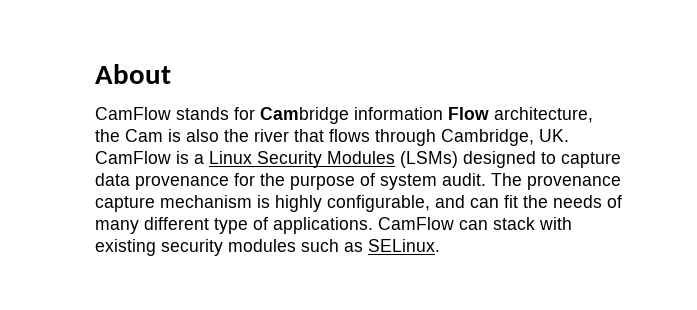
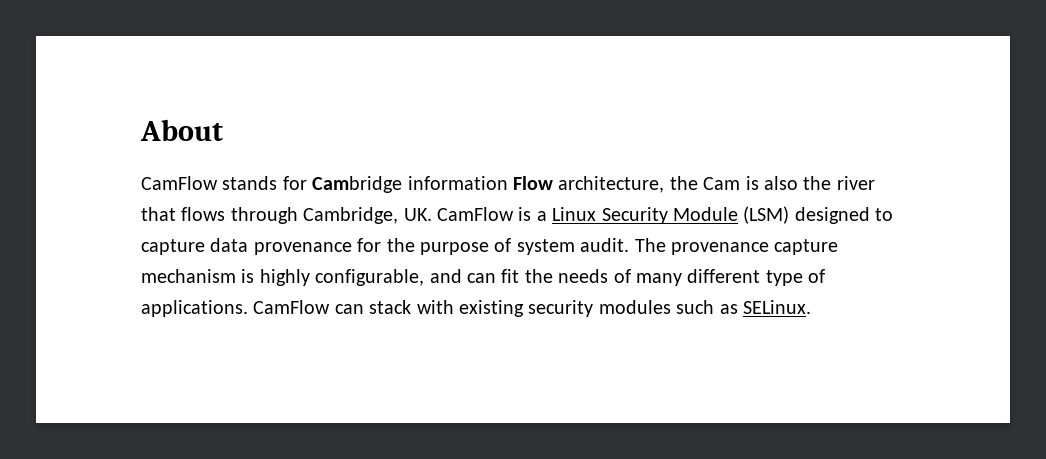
- CamFlow stands for Cambridge information Flow architecture, the Cam is also the river that flows through Cambridge, UK. CamFlow is a Linux Security Modules (LSMs) designed to capture data provenance for the purpose of system audit.
+ CamFlow stands for Cambridge information Flow architecture, the Cam is also the river that flows through Cambridge, UK. CamFlow is a Linux Security Module (LSM) designed to capture data provenance for the purpose of system audit.

